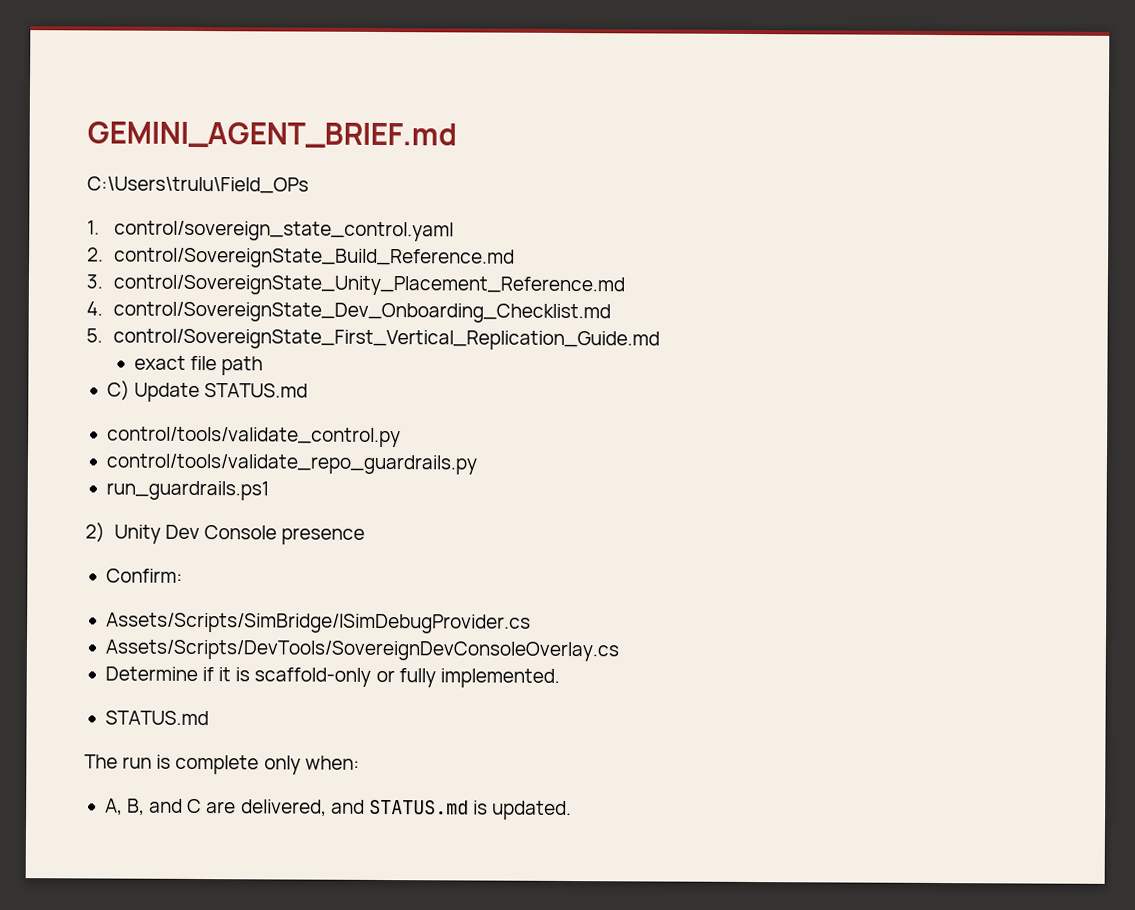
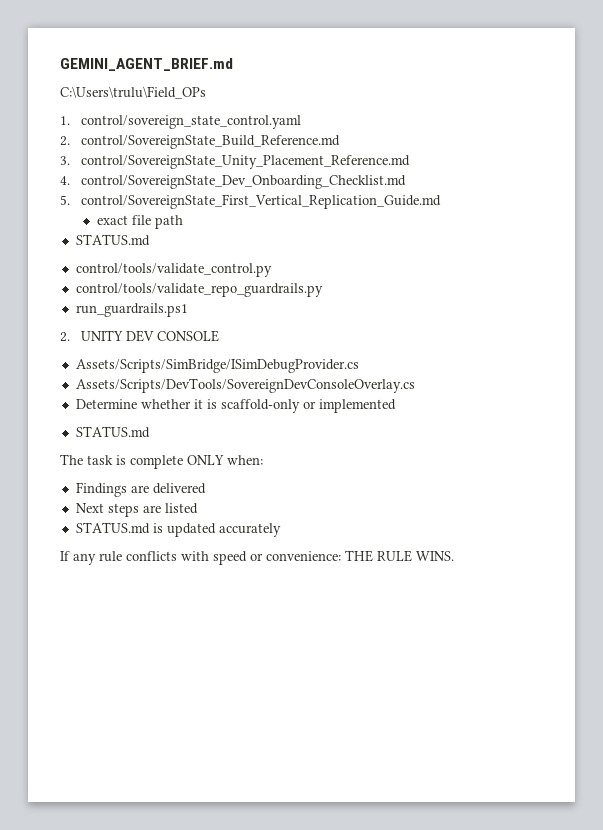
  exact file path
- C) Update STATUS.md
+ STATUS.md
- 2) Unity Dev Console presence
- Confirm:
+ 2. UNITY DEV CONSOLE
- Determine if it is scaffold-only or fully implemented.
+ Determine whether it is scaffold-only or implemented
- The run is complete only when:
+ The task is complete ONLY when:
- A, B, and C are delivered, and STATUS.md is updated.
+ Findings are delivered
+ Next steps are listed
+ STATUS.md is updated accurately
+ If any rule conflicts with speed or convenience: THE RULE WINS.

